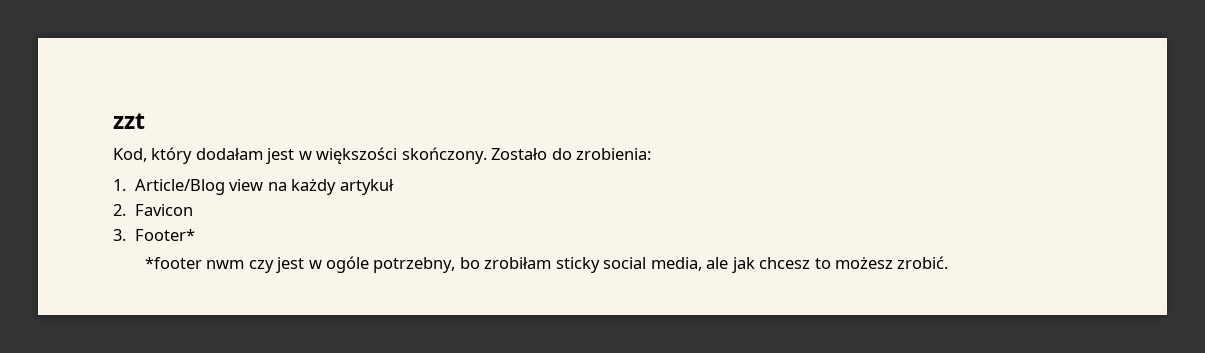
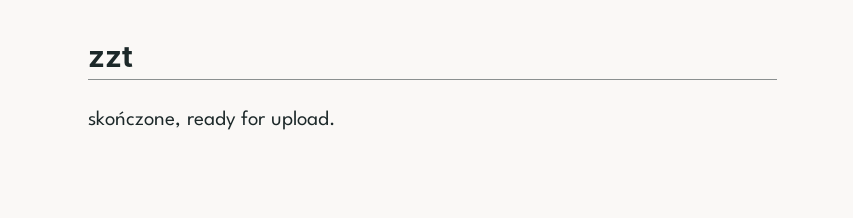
- Kod, który dodałam jest w większości skończony. Zostało do zrobienia:
- 1. Article/Blog view na każdy artykuł
- 2. Favicon
- 3. Footer*
- *footer nwm czy jest w ogóle potrzebny, bo zrobiłam sticky social media, ale jak chcesz to możesz zrobić.
+ skończone, ready for upload.

